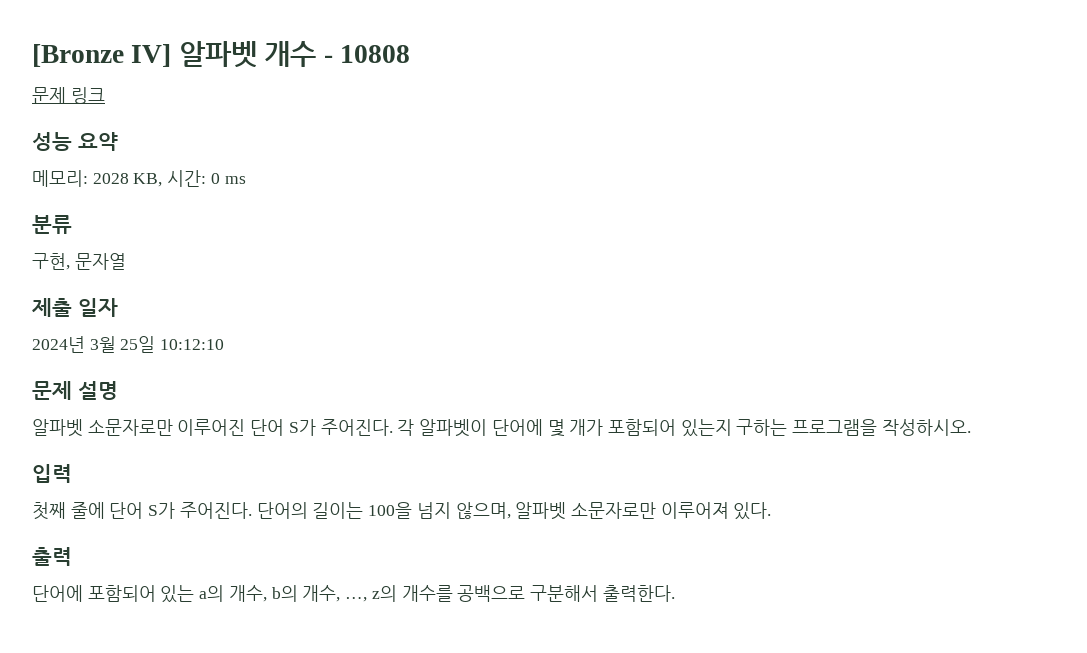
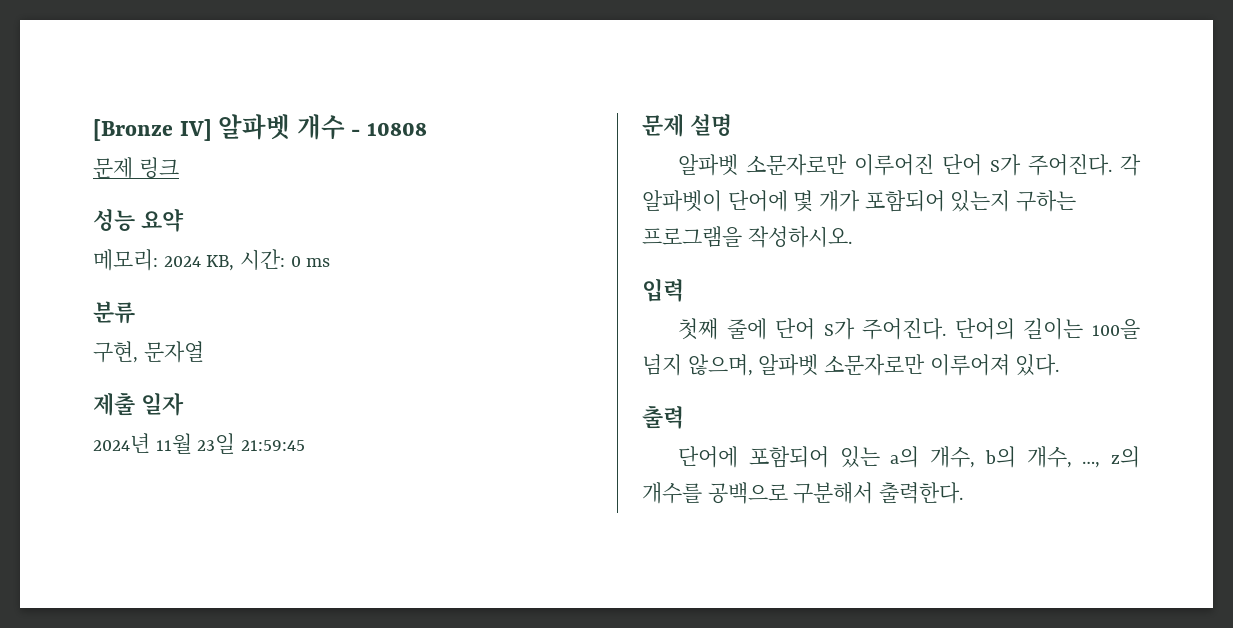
- 메모리: 2028 KB, 시간: 0 ms
+ 메모리: 2024 KB, 시간: 0 ms
- 2024년 3월 25일 10:12:10
+ 2024년 11월 23일 21:59:45

